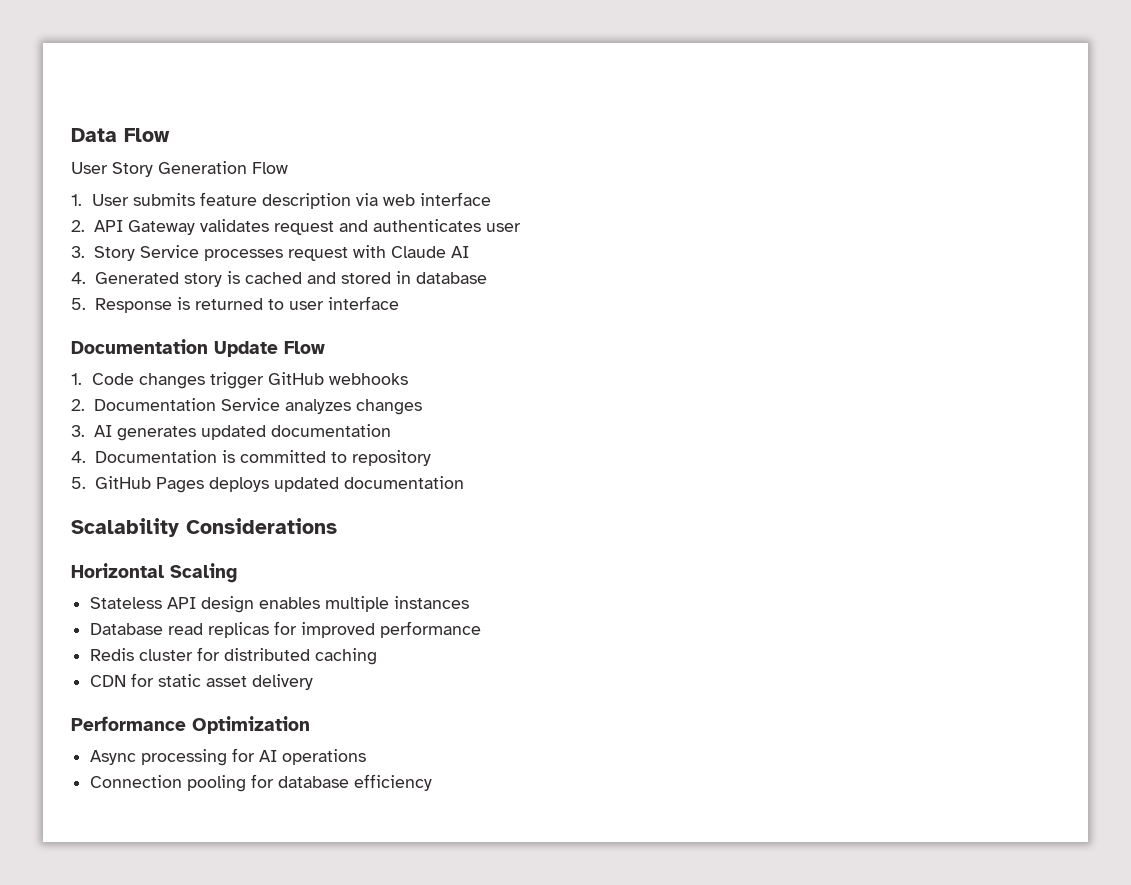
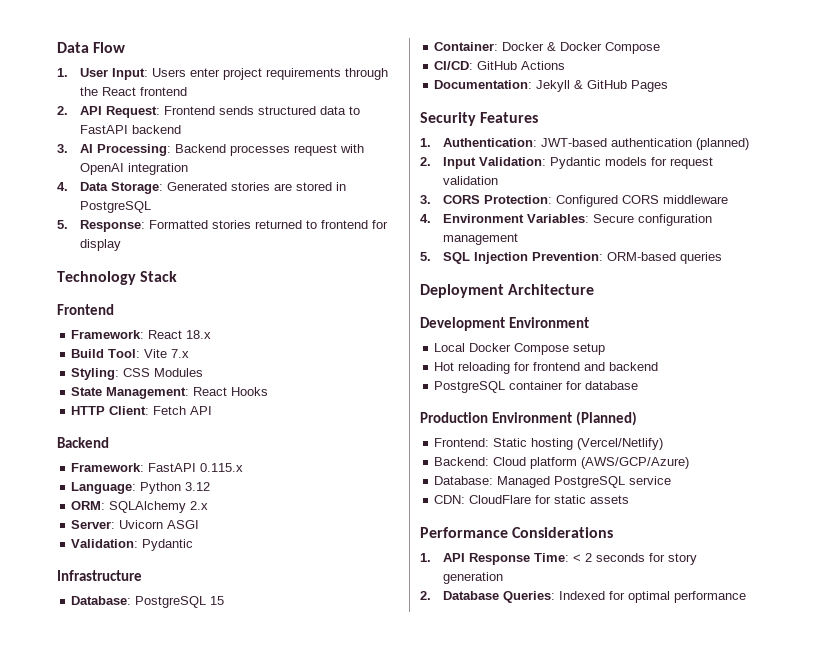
- User Story Generation Flow
- 1. User submits feature description via web interface
- 2. API Gateway validates request and authenticates user
- 3. Story Service processes request with Claude AI
- 4. Generated story is cached and stored in database
- 5. Response is returned to user interface
- Documentation Update Flow
- 1. Code changes trigger GitHub webhooks
- 2. Documentation Service analyzes changes
- 3. AI generates updated documentation
- 4. Documentation is committed to repository
- 5. GitHub Pages deploys updated documentation
- Scalability Considerations
- Horizontal Scaling
- Stateless API design enables multiple instances
- Database read replicas for improved performance
- Redis cluster for distributed caching
- CDN for static asset delivery
- Performance Optimization
- Async processing for AI operations
- Connection pooling for database efficiency
+ 1. User Input: Users enter project requirements through the React frontend
+ 2. API Request: Frontend sends structured data to FastAPI backend
+ 3. AI Processing: Backend processes request with OpenAI integration
+ 4. Data Storage: Generated stories are stored in PostgreSQL
+ 5. Response: Formatted stories returned to frontend for display
+ Technology Stack
+ Frontend
+ Framework: React 18.x
+ Build Tool: Vite 7.x
+ Styling: CSS Modules
+ State Management: React Hooks
+ HTTP Client: Fetch API
+ Backend
+ Framework: FastAPI 0.115.x
+ Language: Python 3.12
+ ORM: SQLAlchemy 2.x
+ Server: Uvicorn ASGI
+ Validation: Pydantic
+ Infrastructure
+ Database: PostgreSQL 15
+ Container: Docker & Docker Compose
+ CI/CD: GitHub Actions
+ Documentation: Jekyll & GitHub Pages
+ Security Features
+ 1. Authentication: JWT-based authentication (planned)
+ 2. Input Validation: Pydantic models for request validation
+ 3. CORS Protection: Configured CORS middleware
+ 4. Environment Variables: Secure configuration management
+ 5. SQL Injection Prevention: ORM-based queries
+ Deployment Architecture
+ Development Environment
+ Local Docker Compose setup
+ Hot reloading for frontend and backend
+ PostgreSQL container for database
+ Production Environment (Planned)
+ Frontend: Static hosting (Vercel/Netlify)
+ Backend: Cloud platform (AWS/GCP/Azure)
+ Database: Managed PostgreSQL service
+ CDN: CloudFlare for static assets
+ Performance Considerations
+ 1. API Response Time: < 2 seconds for story generation
+ 2. Database Queries: Indexed for optimal performance

